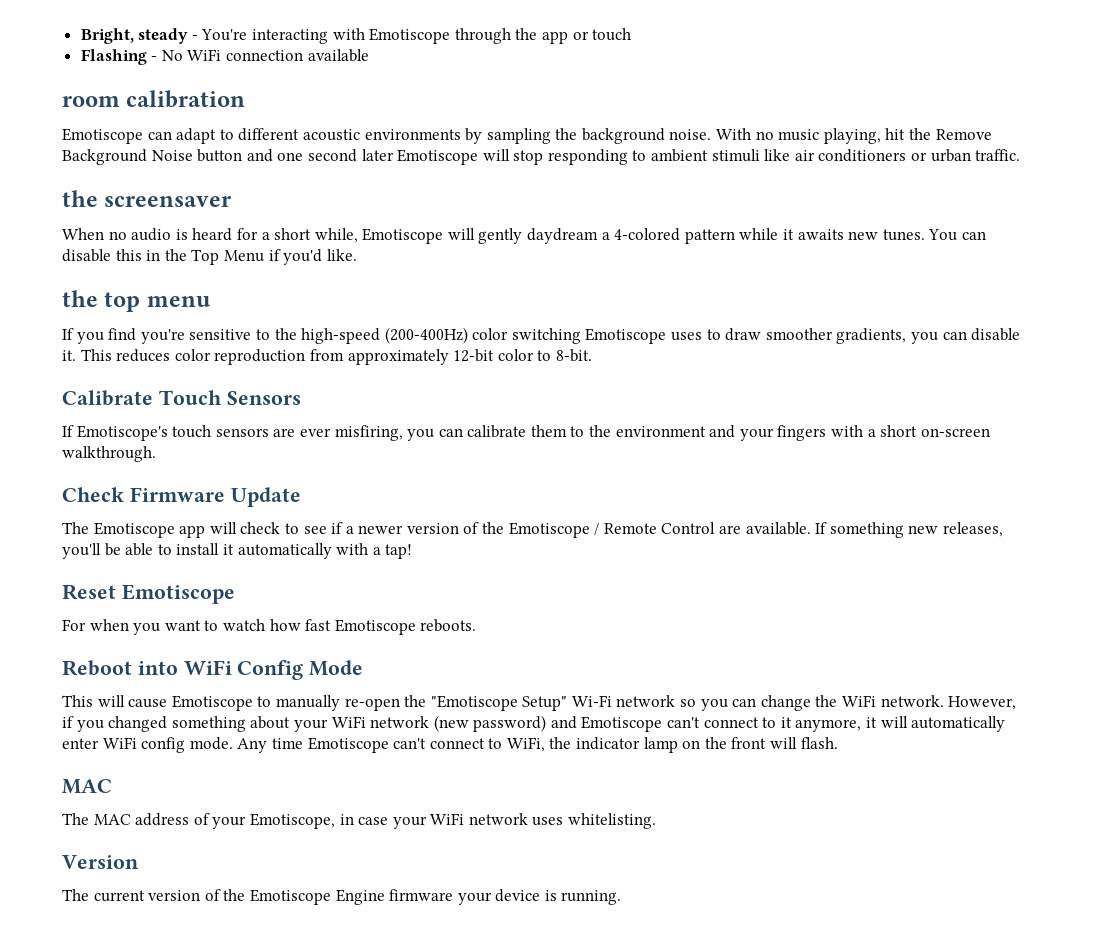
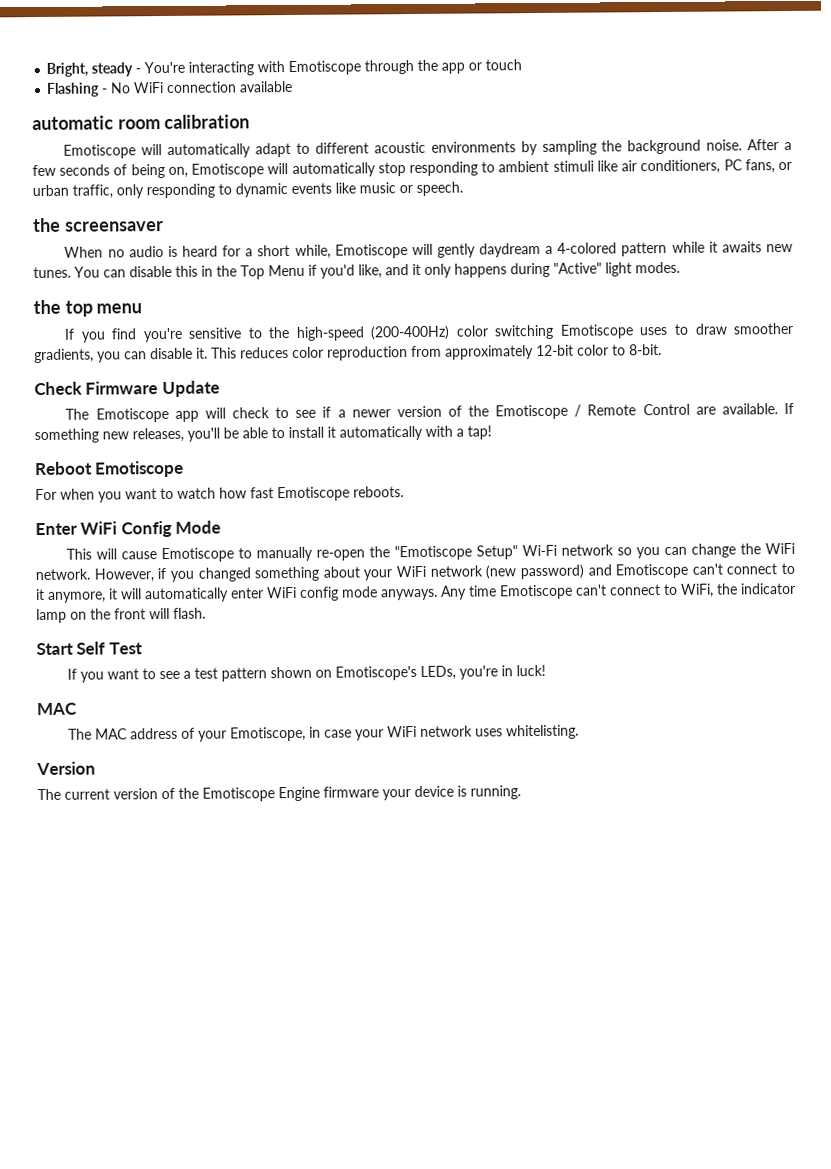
- room calibration
+ automatic room calibration
- Emotiscope can adapt to different acoustic environments by sampling the background noise.
+ Emotiscope will automatically adapt to different acoustic environments by sampling the background noise.
- With no music playing, hit the Remove Background Noise button and one second later Emotiscope will stop responding to ambient stimuli like air conditioners or urban traffic.
+ After a few seconds of being on, Emotiscope will automatically stop responding to ambient stimuli like air conditioners, PC fans, or urban traffic, only responding to dynamic events like music or speech.
- You can disable this in the Top Menu if you'd like.
+ You can disable this in the Top Menu if you'd like, and it only happens during "Active" light modes.
- Calibrate Touch Sensors
- If Emotiscope's touch sensors are ever misfiring, you can calibrate them to the environment and your fingers with a short on-screen walkthrough.
- Reset Emotiscope
+ Reboot Emotiscope
- Reboot into WiFi Config Mode
+ Enter WiFi Config Mode
- However, if you changed something about your WiFi network (new password) and Emotiscope can't connect to it anymore, it will automatically enter WiFi config mode.
+ However, if you changed something about your WiFi network (new password) and Emotiscope can't connect to it anymore, it will automatically enter WiFi config mode anyways.
+ Start Self Test
+ If you want to see a test pattern shown on Emotiscope's LEDs, you're in luck!

